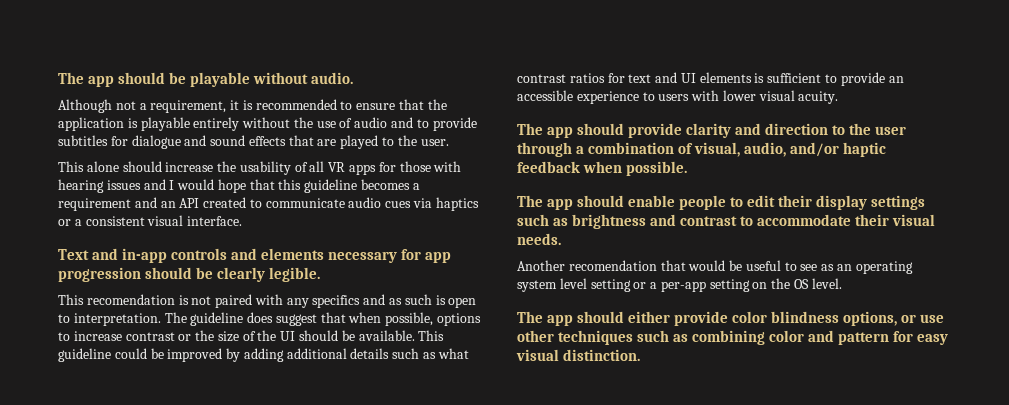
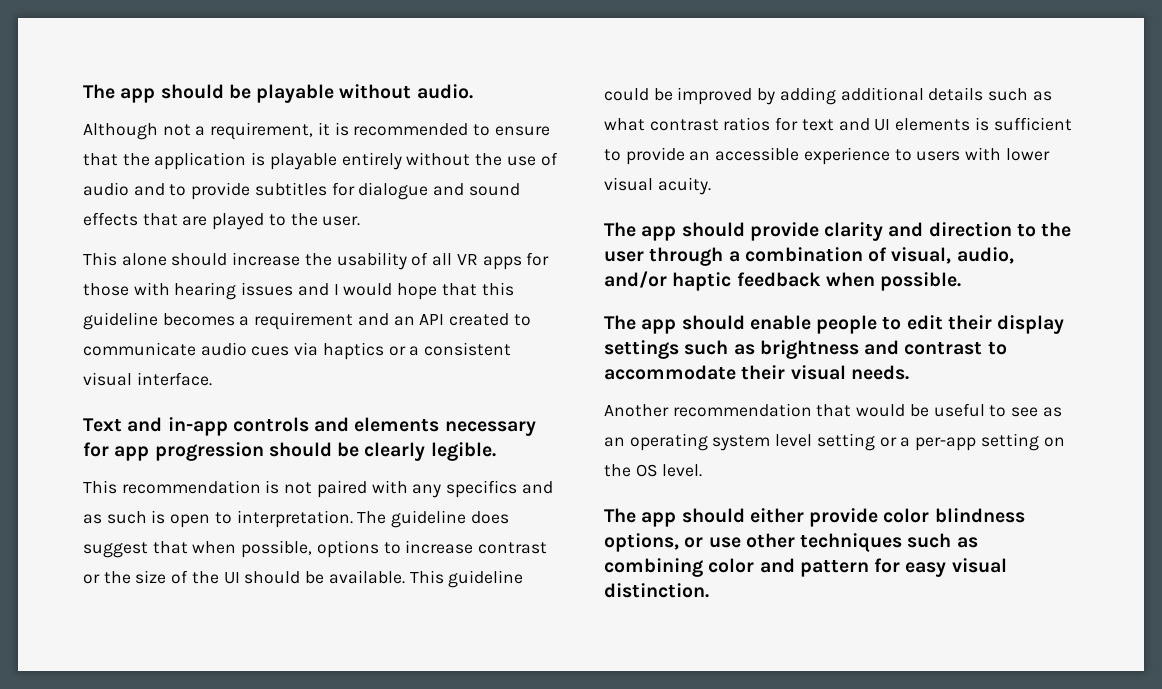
- This recomendation is not paired with any specifics and as such is open to interpretation.
+ This recommendation is not paired with any specifics and as such is open to interpretation.
- Another recomendation that would be useful to see as an operating system level setting or a per-app setting on the OS level.
+ Another recommendation that would be useful to see as an operating system level setting or a per-app setting on the OS level.

